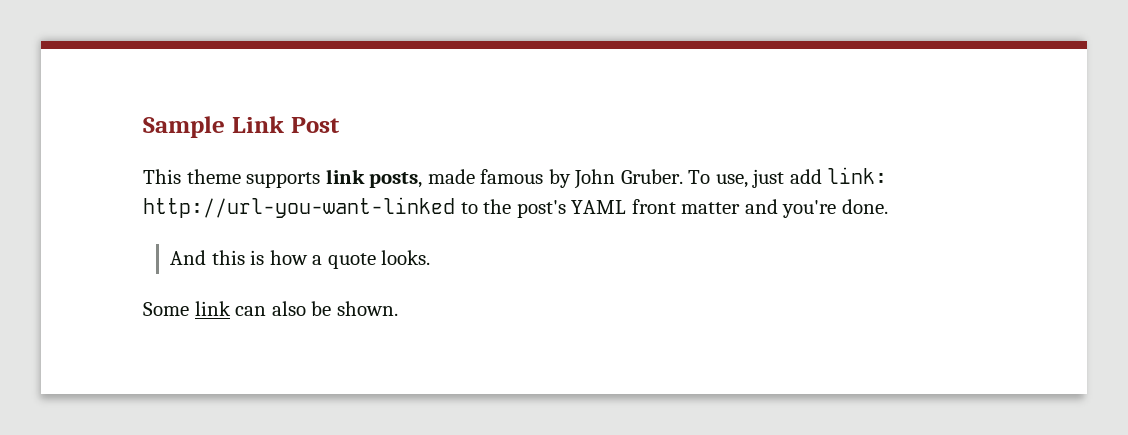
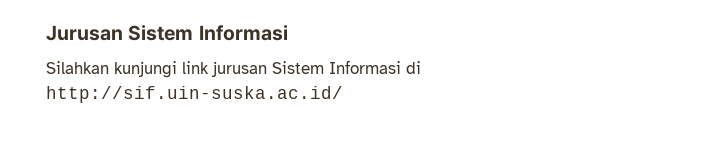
- Sample Link Post
- This theme supports link posts, made famous by John Gruber. To use, just add link: http://url-you-want-linked to the post's YAML front matter and you're done.
- And this is how a quote looks.
- Some link can also be shown.
+ Jurusan Sistem Informasi
+ Silahkan kunjungi link jurusan Sistem Informasi di http://sif.uin-suska.ac.id/

